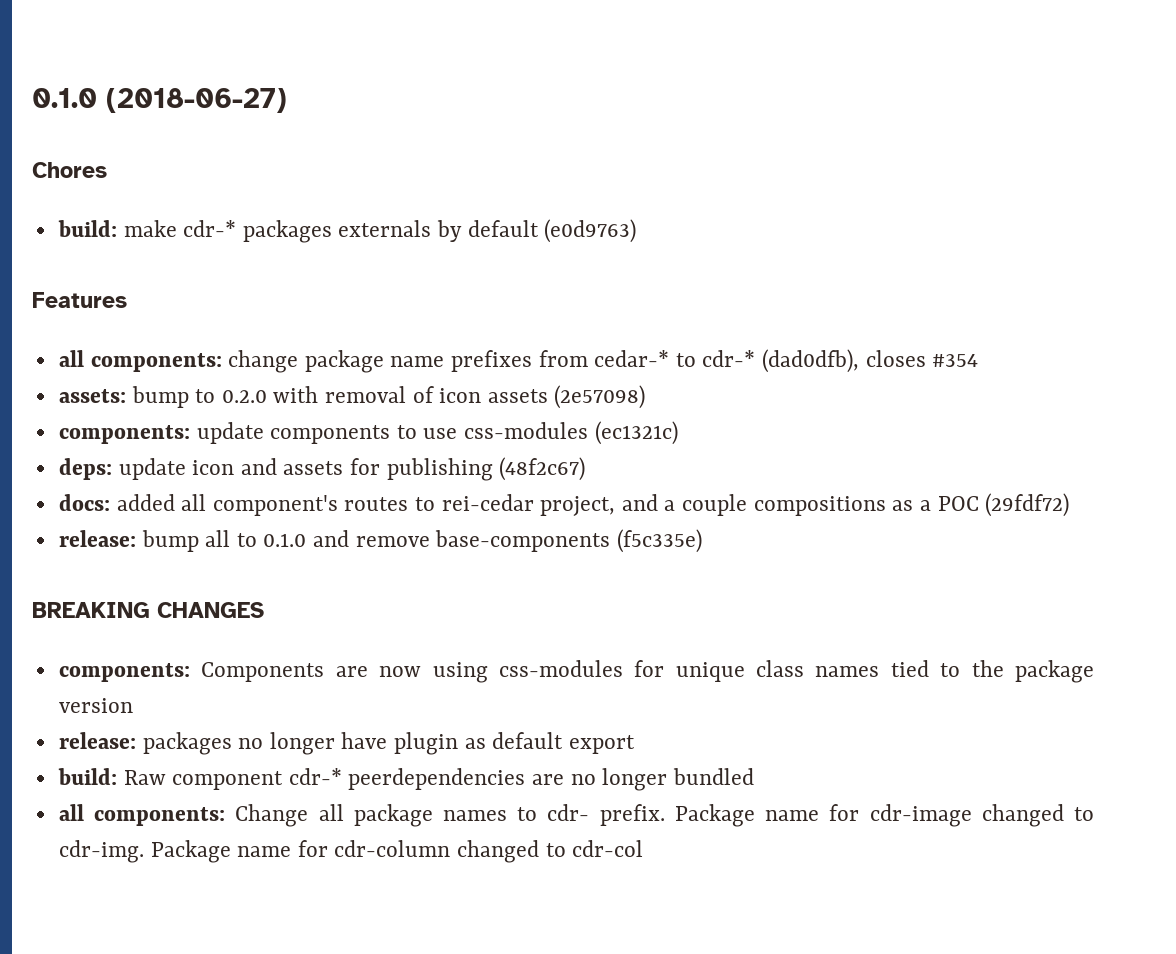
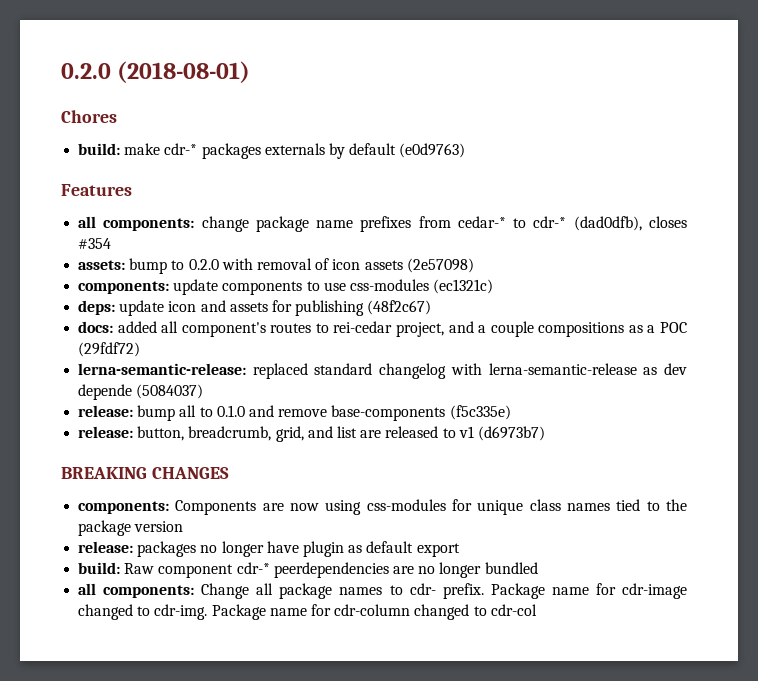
- 0.1.0 (2018-06-27)
+ 0.2.0 (2018-08-01)
+ lerna-semantic-release: replaced standard changelog with lerna-semantic-release as dev depende (5084037)
+ release: button, breadcrumb, grid, and list are released to v1 (d6973b7)

